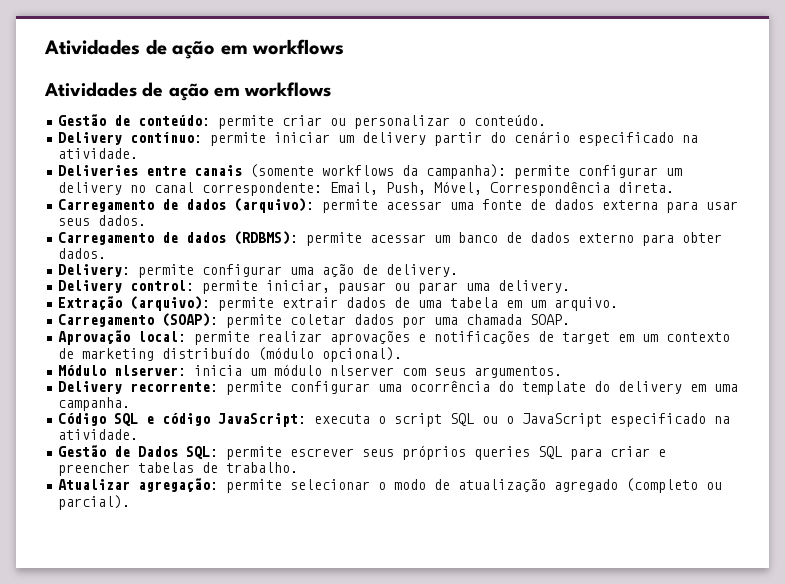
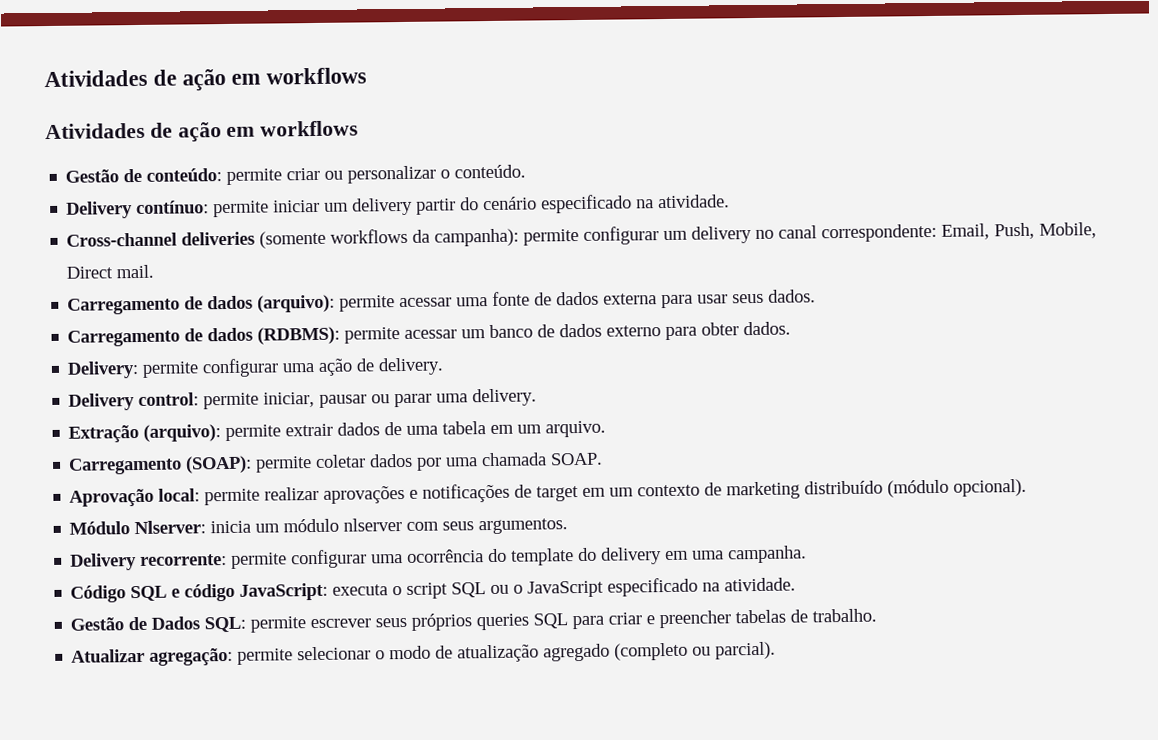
- Deliveries entre canais (somente workflows da campanha): permite configurar um delivery no canal correspondente: Email, Push, Móvel, Correspondência direta.
+ Cross-channel deliveries (somente workflows da campanha): permite configurar um delivery no canal correspondente: Email, Push, Mobile, Direct mail.
- Módulo nlserver: inicia um módulo nlserver com seus argumentos.
+ Módulo Nlserver: inicia um módulo nlserver com seus argumentos.

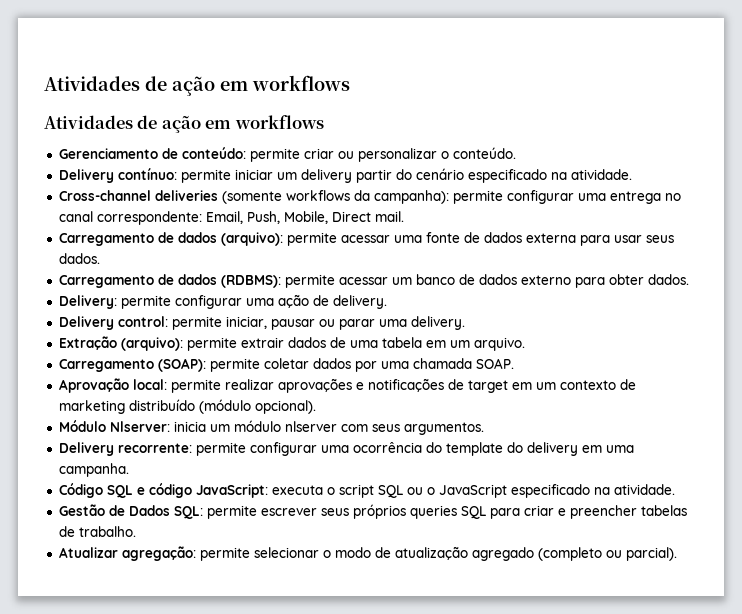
- Gestão de conteúdo: permite criar ou personalizar o conteúdo.
+ Gerenciamento de conteúdo: permite criar ou personalizar o conteúdo.
- Cross-channel deliveries (somente workflows da campanha): permite configurar um delivery no canal correspondente: Email, Push, Mobile, Direct mail.
+ Cross-channel deliveries (somente workflows da campanha): permite configurar uma entrega no canal correspondente: Email, Push, Mobile, Direct mail.

